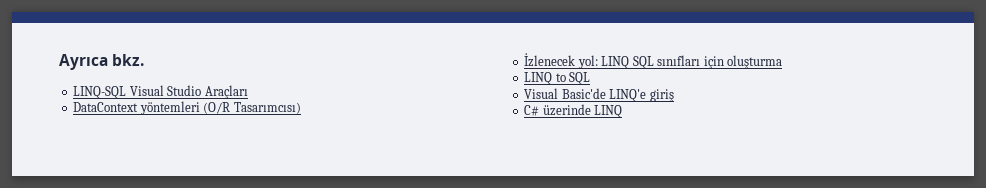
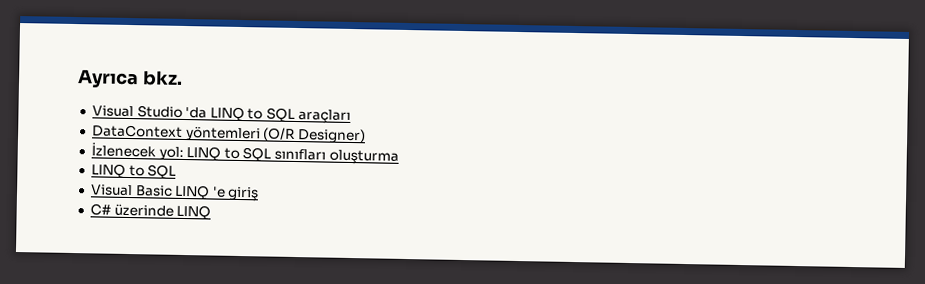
- LINQ-SQL Visual Studio Araçları
+ Visual Studio 'da LINQ to SQL araçları
- DataContext yöntemleri (O/R Tasarımcısı)
+ DataContext yöntemleri (O/R Designer)
- İzlenecek yol: LINQ SQL sınıfları için oluşturma
+ İzlenecek yol: LINQ to SQL sınıfları oluşturma
- Visual Basic'de LINQ'e giriş
+ Visual Basic LINQ 'e giriş

